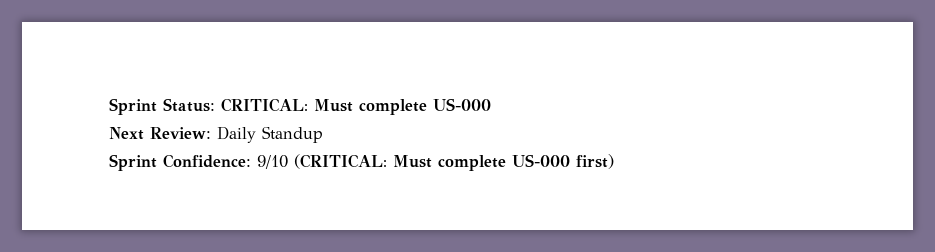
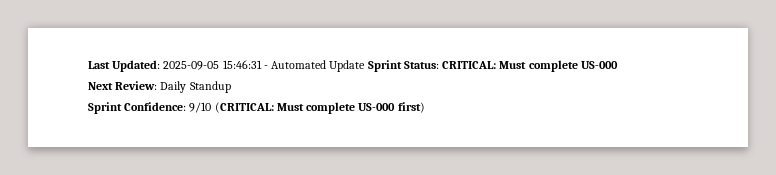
- Sprint Status: CRITICAL: Must complete US-000
+ Last Updated: 2025-09-05 15:46:31 - Automated Update Sprint Status: CRITICAL: Must complete US-000

